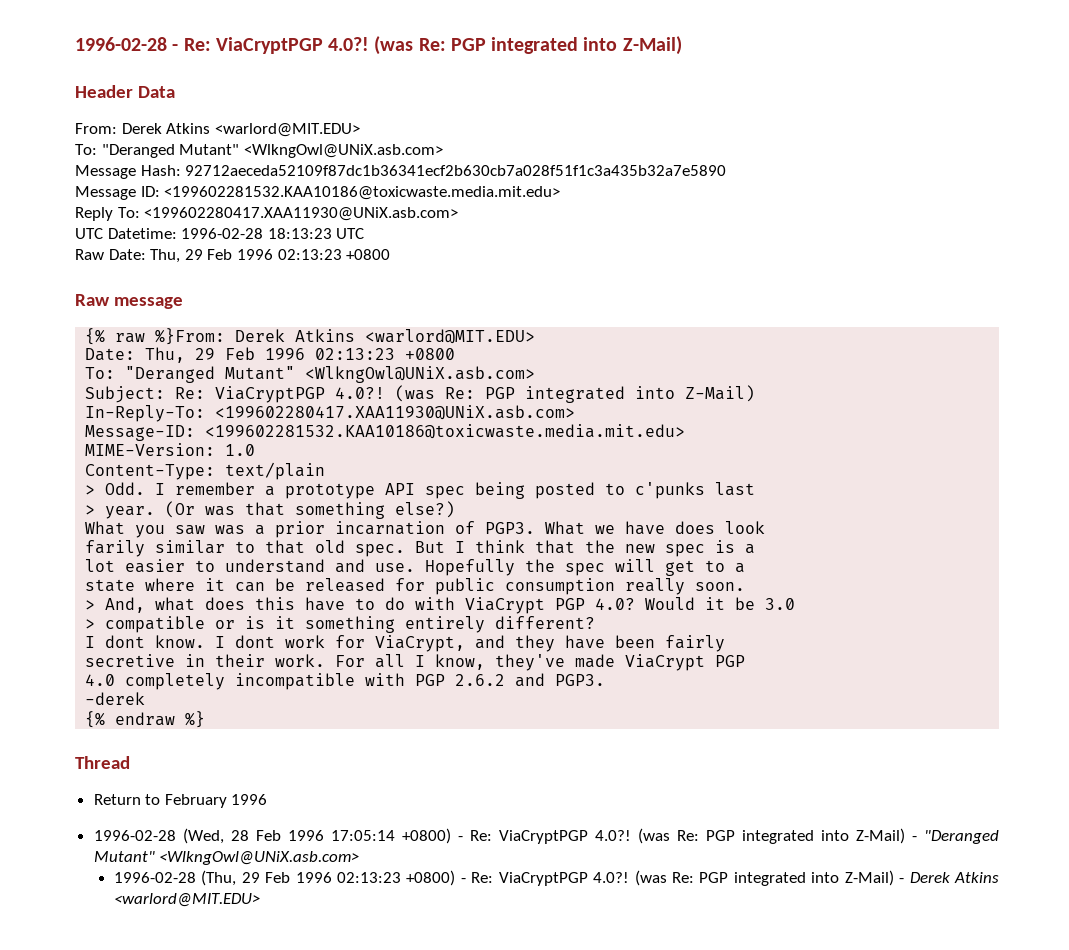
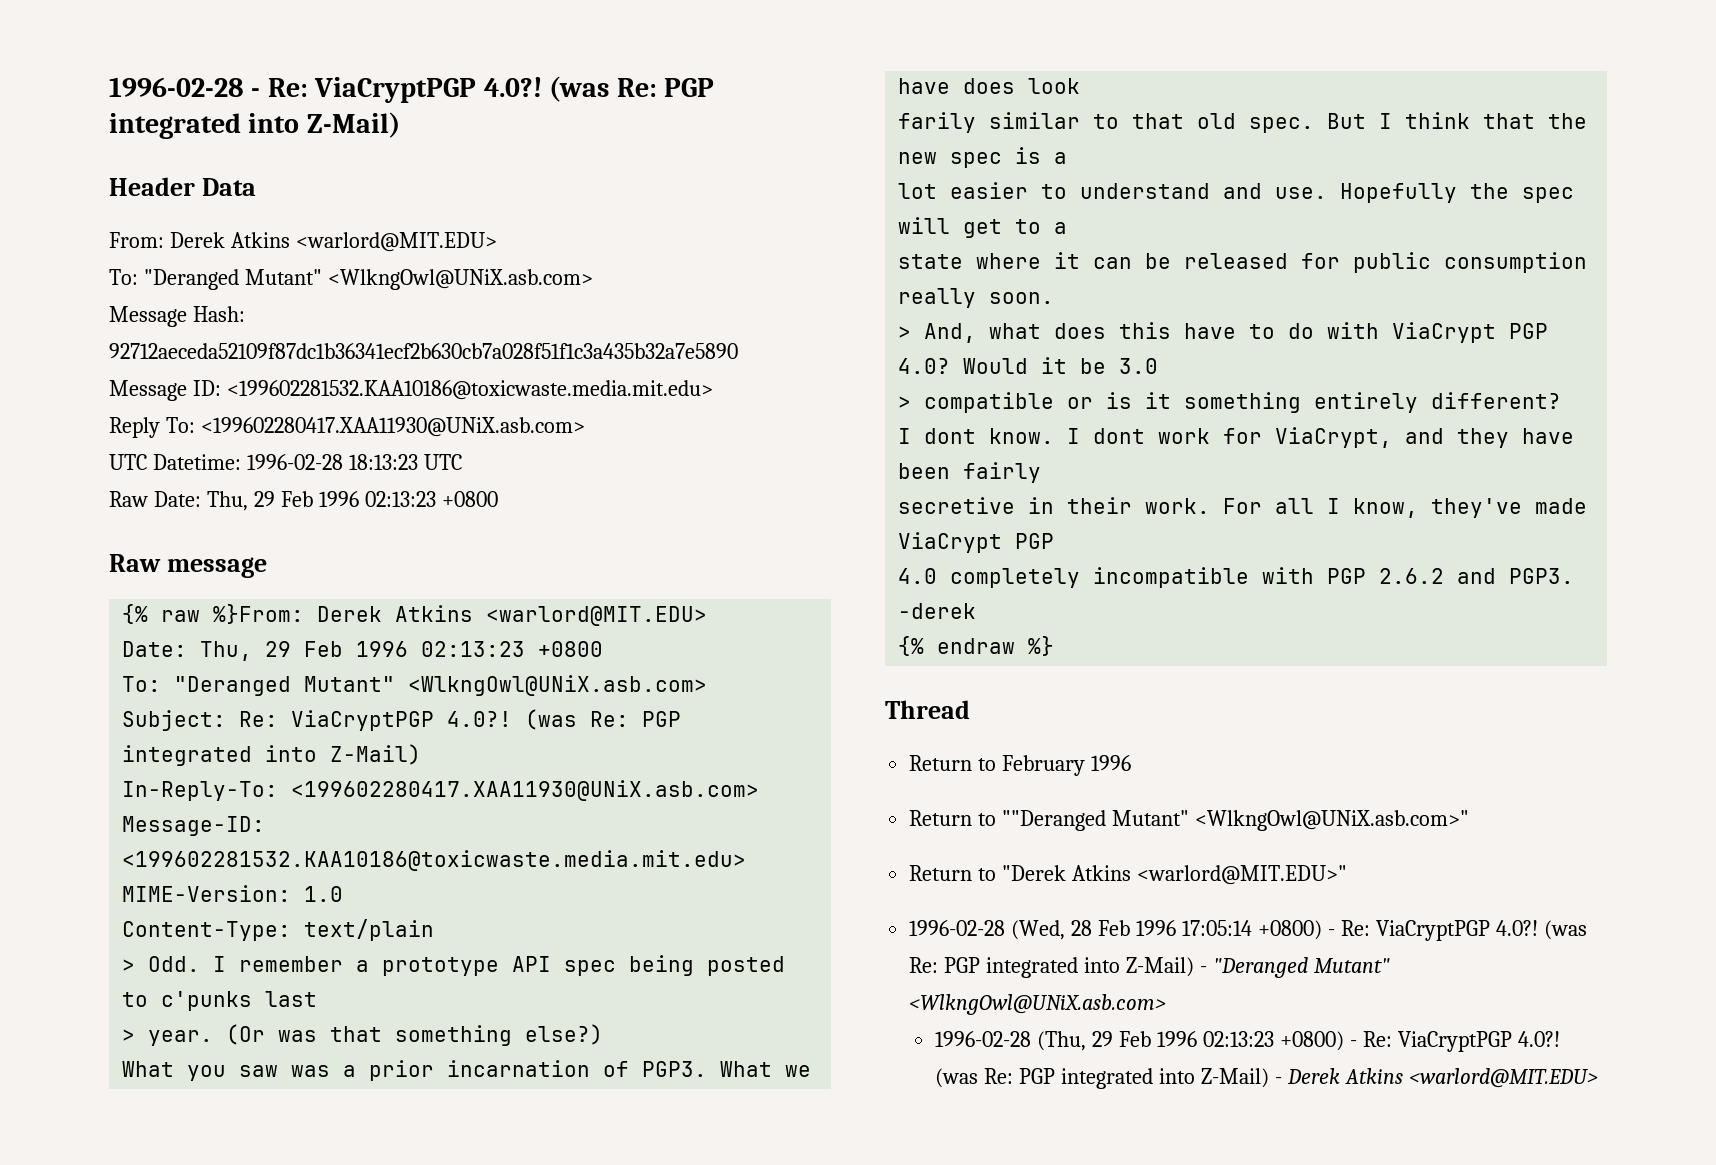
+ Return to ""Deranged Mutant" <WlkngOwl@UNiX.asb.com>"
+ Return to "Derek Atkins <warlord@MIT.EDU>"

